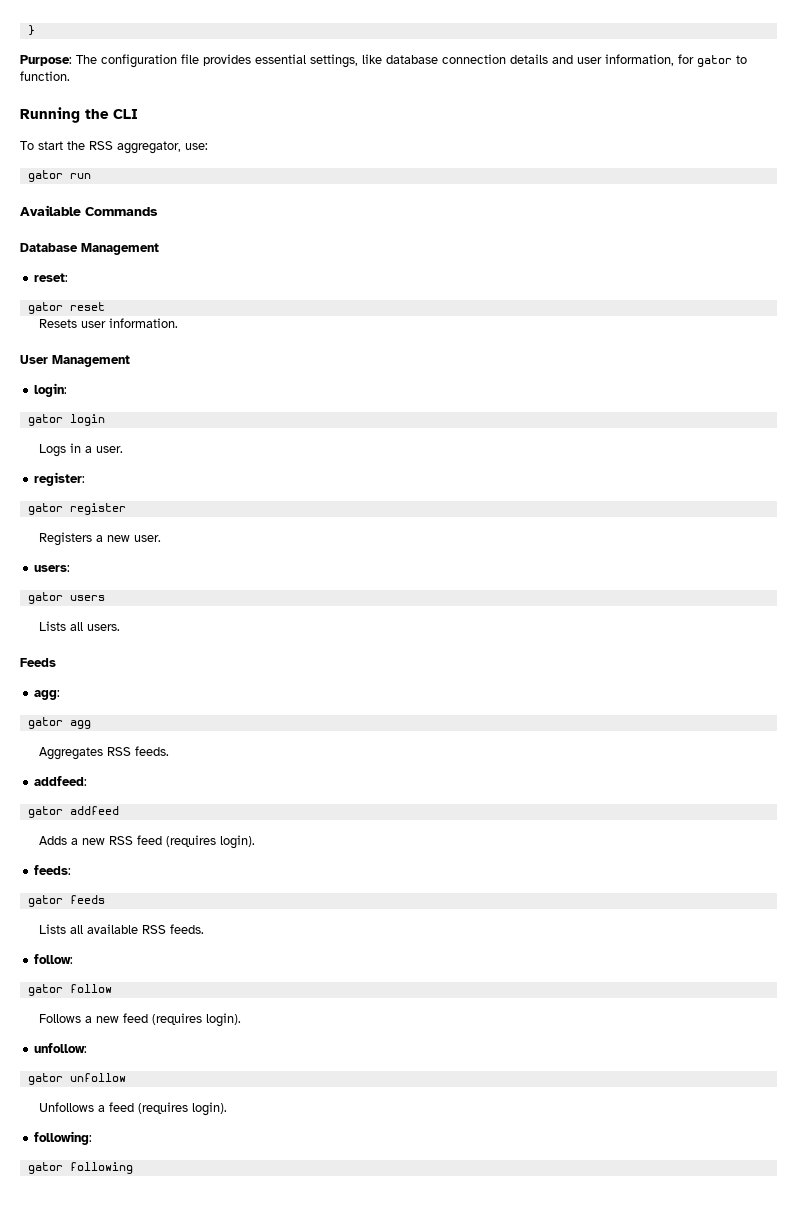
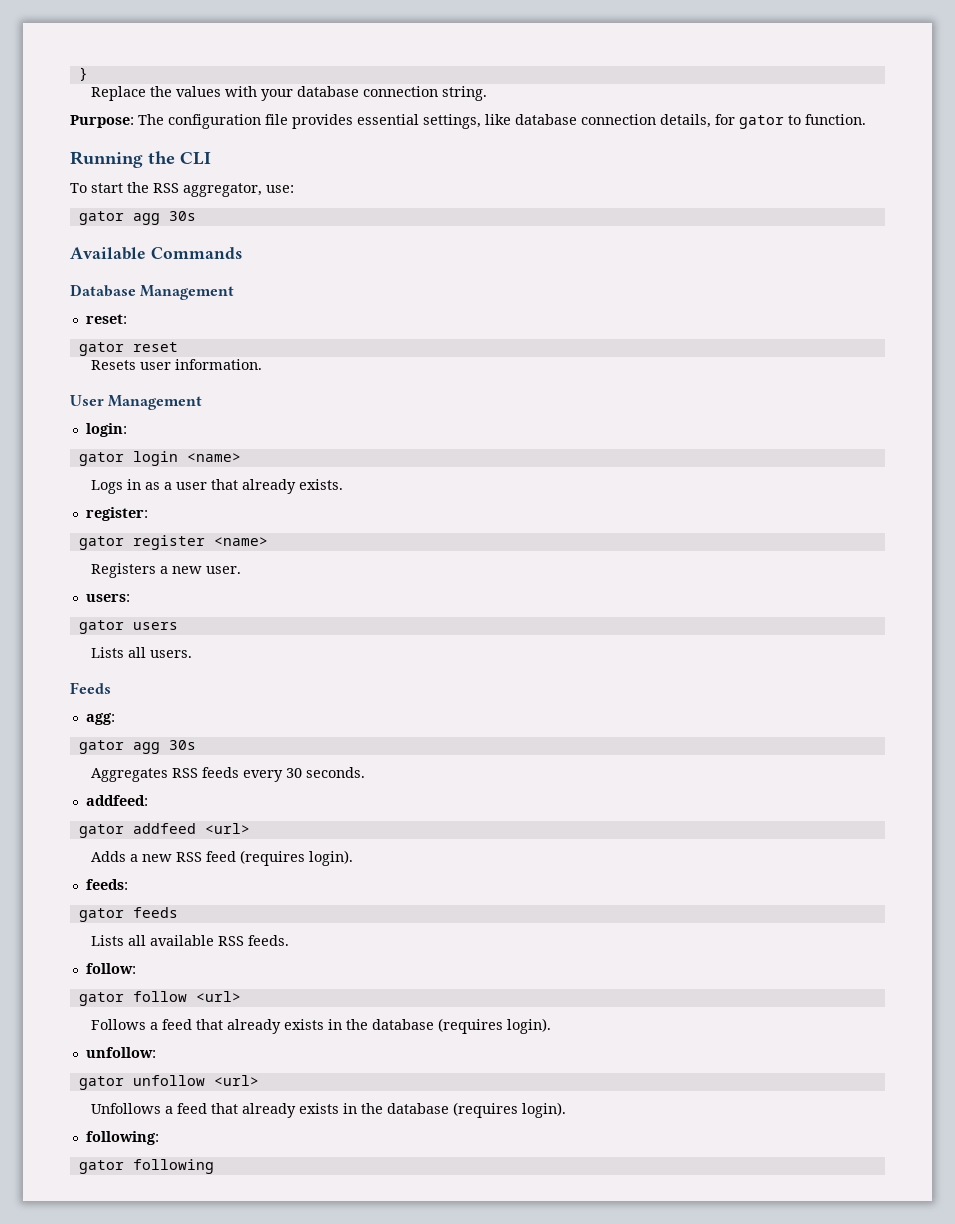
+ Replace the values with your database connection string.
- Purpose: The configuration file provides essential settings, like database connection details and user information, for gator to function.
+ Purpose: The configuration file provides essential settings, like database connection details, for gator to function.
  To start the RSS aggregator, use:
- gator run
+ gator agg 30s
- gator login
+ gator login <name>
- Logs in a user.
+ Logs in as a user that already exists.
- gator register
+ gator register <name>
  agg:
- gator agg
+ gator agg 30s
- Aggregates RSS feeds.
+ Aggregates RSS feeds every 30 seconds.
- gator addfeed
+ gator addfeed <url>
- gator follow
+ gator follow <url>
- Follows a new feed (requires login).
+ Follows a feed that already exists in the database (requires login).
- gator unfollow
+ gator unfollow <url>
- Unfollows a feed (requires login).
+ Unfollows a feed that already exists in the database (requires login).

